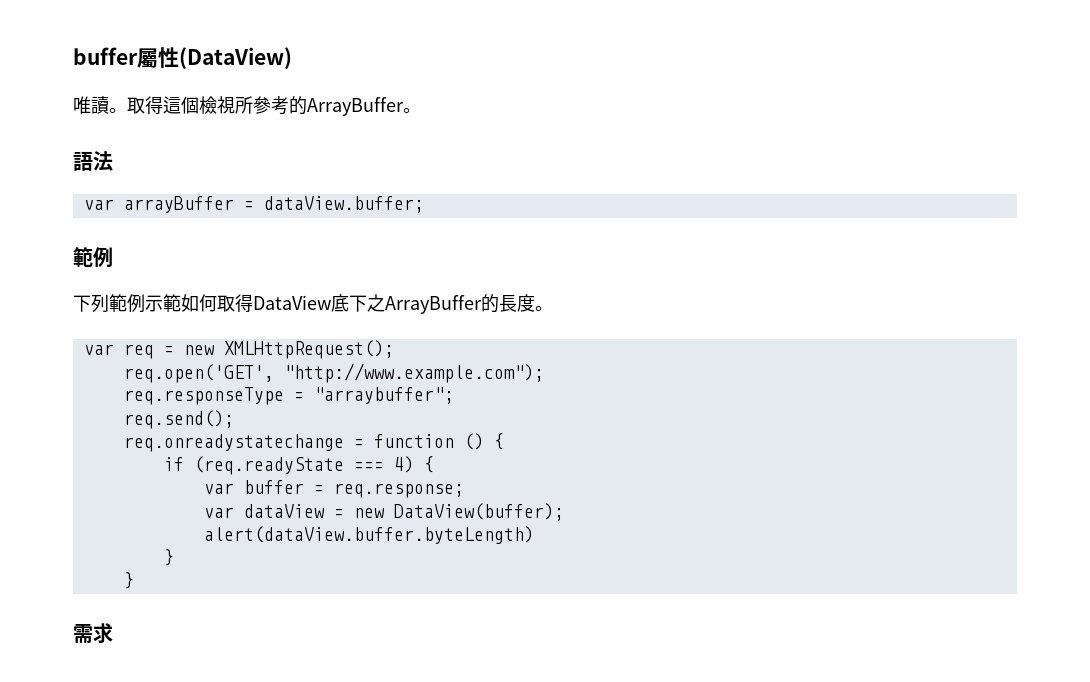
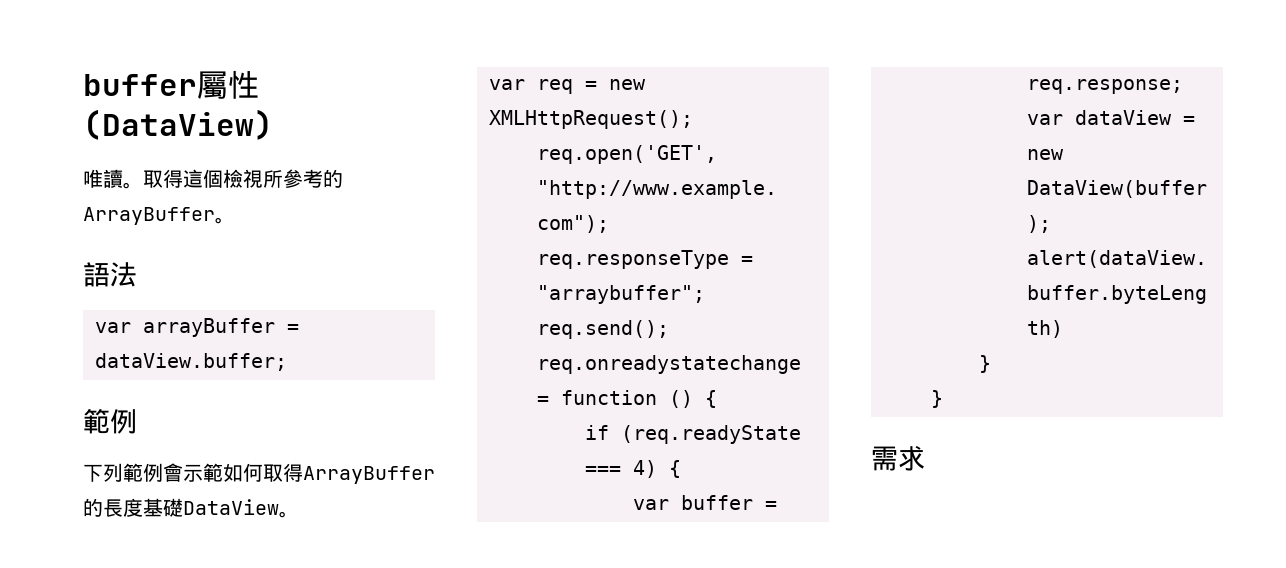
- 下列範例示範如何取得DataView底下之ArrayBuffer的長度。
+ 下列範例會示範如何取得ArrayBuffer的長度基礎DataView。

